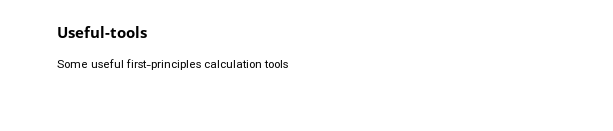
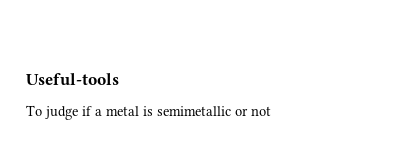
- Some useful first-principles calculation tools
+ To judge if a metal is semimetallic or not

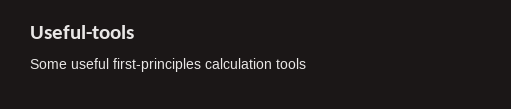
- To judge if a metal is semimetallic or not
+ Some useful first-principles calculation tools

